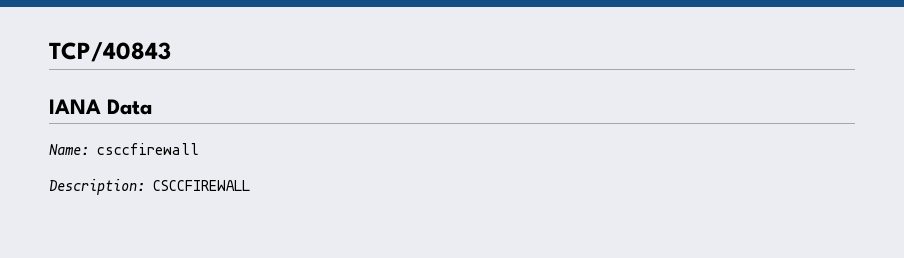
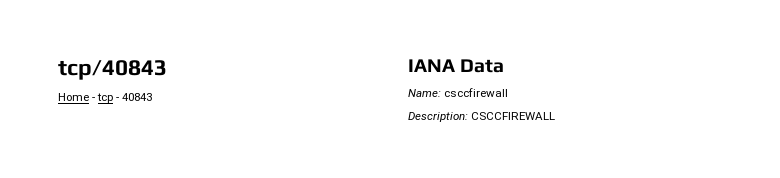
- TCP/40843
+ tcp/40843
+ Home - tcp - 40843

